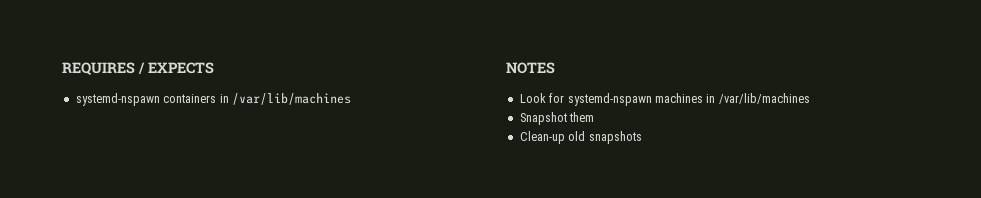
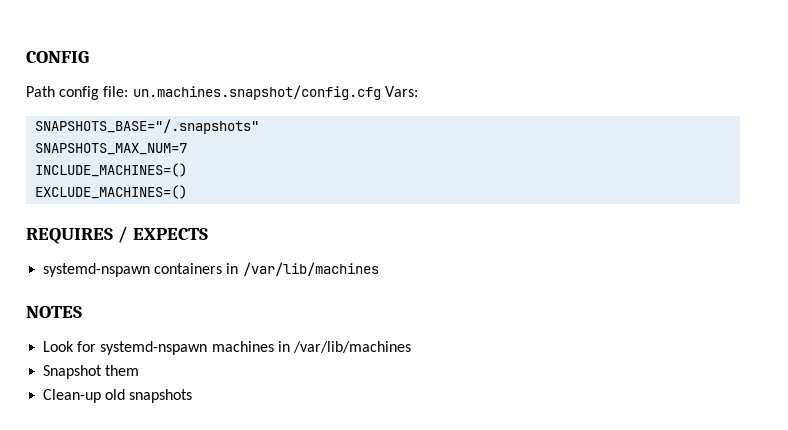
+ CONFIG
+ Path config file: un.machines.snapshot/config.cfg Vars:
+ SNAPSHOTS_BASE="/.snapshots"
+ SNAPSHOTS_MAX_NUM=7
+ INCLUDE_MACHINES=()
+ EXCLUDE_MACHINES=()

